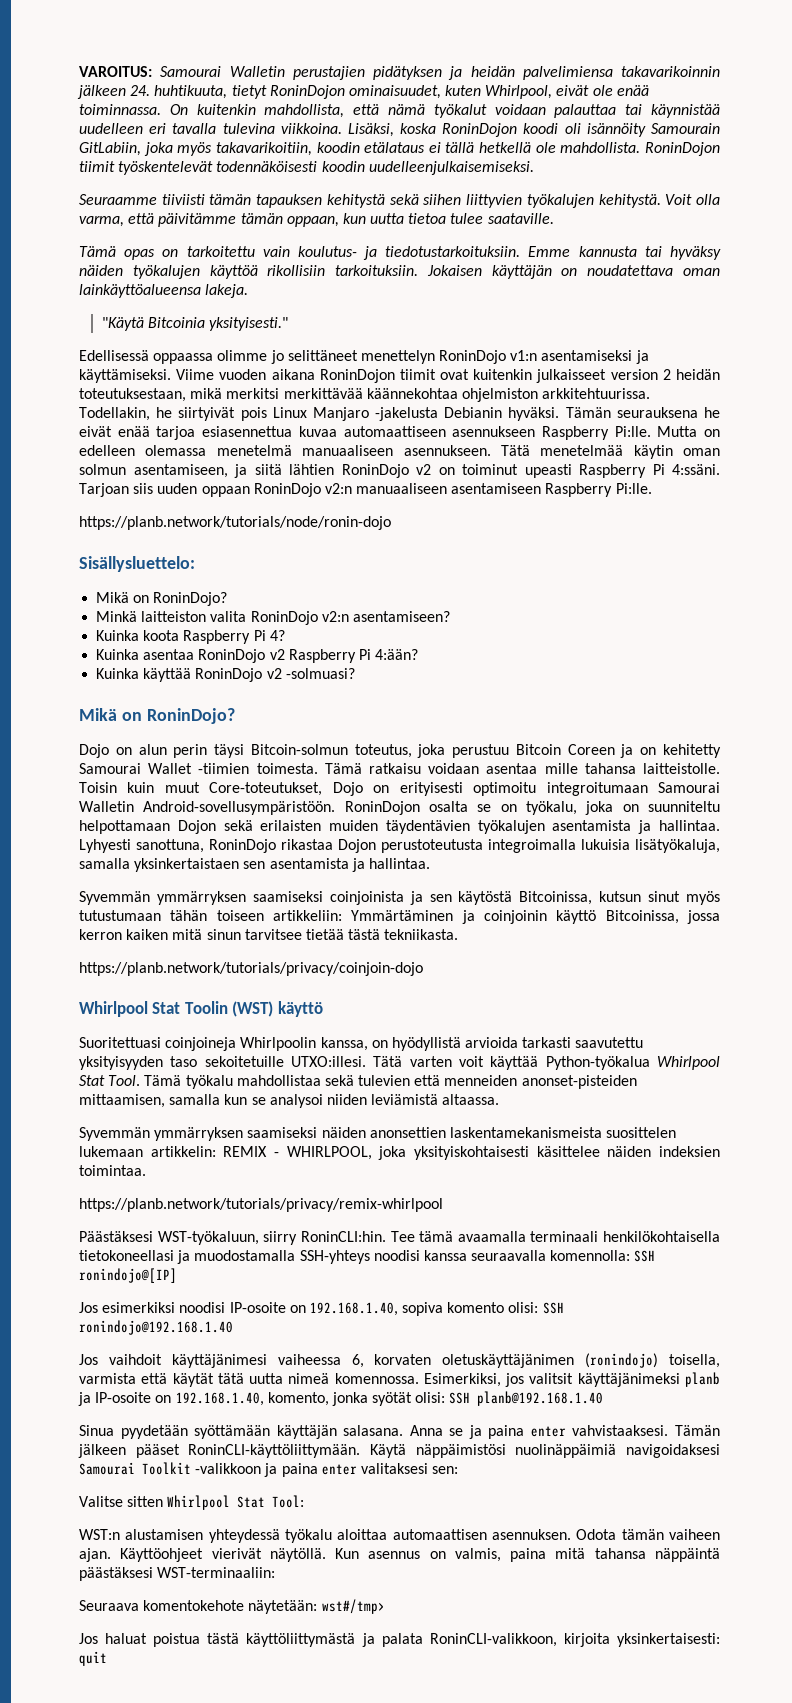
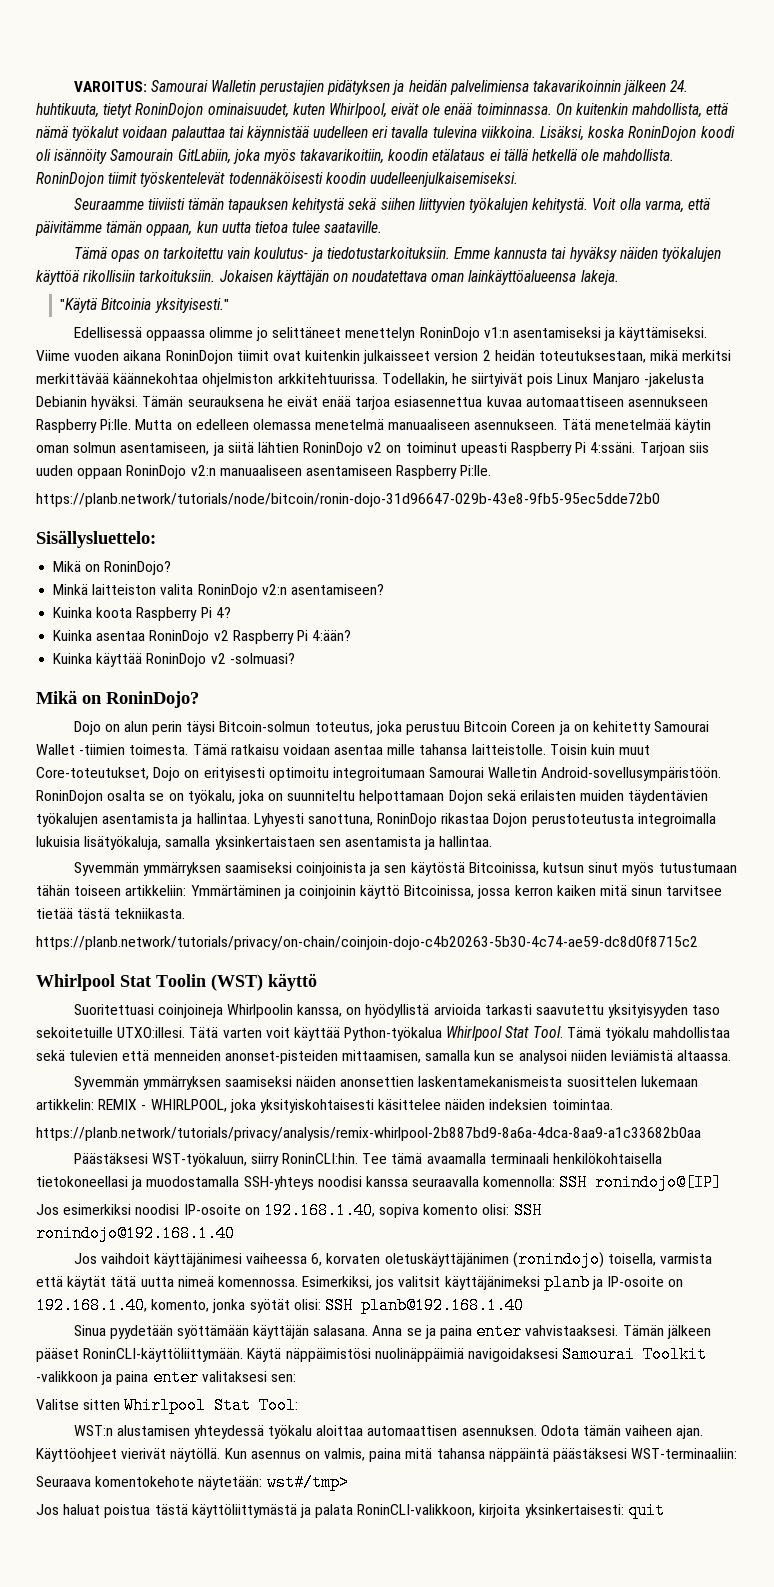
- https://planb.network/tutorials/node/ronin-dojo
+ https://planb.network/tutorials/node/bitcoin/ronin-dojo-31d96647-029b-43e8-9fb5-95ec5dde72b0
- https://planb.network/tutorials/privacy/coinjoin-dojo
+ https://planb.network/tutorials/privacy/on-chain/coinjoin-dojo-c4b20263-5b30-4c74-ae59-dc8d0f8715c2
- https://planb.network/tutorials/privacy/remix-whirlpool
+ https://planb.network/tutorials/privacy/analysis/remix-whirlpool-2b887bd9-8a6a-4dca-8aa9-a1c33682b0aa

